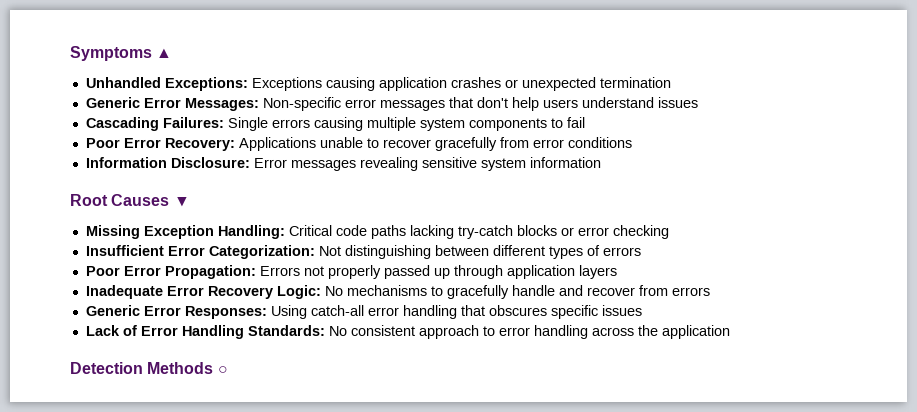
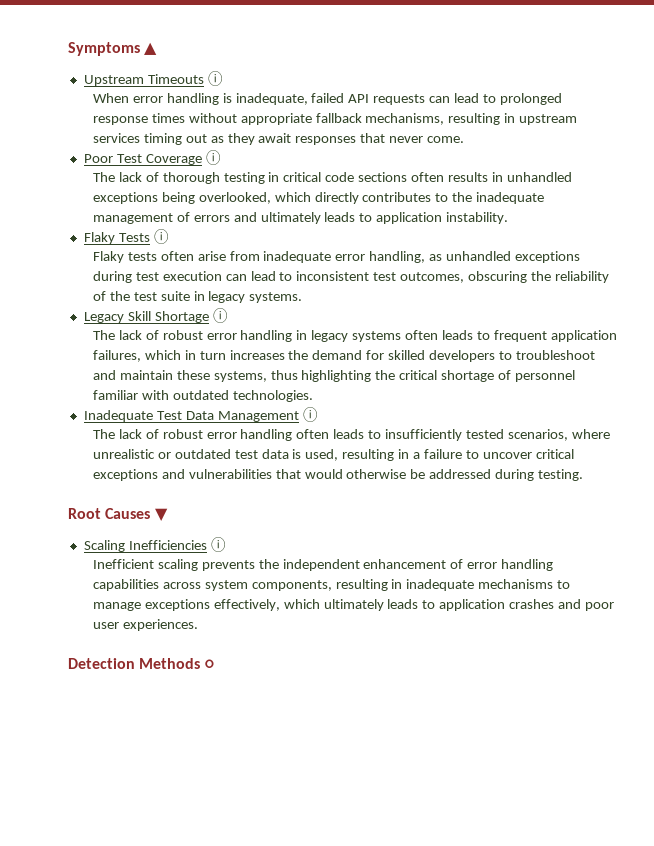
- Unhandled Exceptions: Exceptions causing application crashes or unexpected termination
- Generic Error Messages: Non-specific error messages that don't help users understand issues
- Cascading Failures: Single errors causing multiple system components to fail
- Poor Error Recovery: Applications unable to recover gracefully from error conditions
- Information Disclosure: Error messages revealing sensitive system information
+ Upstream Timeouts ⓘ
+ When error handling is inadequate, failed API requests can lead to prolonged response times without appropriate fallback mechanisms, resulting in upstream services timing out as they await responses that never come.
+ Poor Test Coverage ⓘ
+ The lack of thorough testing in critical code sections often results in unhandled exceptions being overlooked, which directly contributes to the inadequate management of errors and ultimately leads to application instability.
+ Flaky Tests ⓘ
+ Flaky tests often arise from inadequate error handling, as unhandled exceptions during test execution can lead to inconsistent test outcomes, obscuring the reliability of the test suite in legacy systems.
+ Legacy Skill Shortage ⓘ
+ The lack of robust error handling in legacy systems often leads to frequent application failures, which in turn increases the demand for skilled developers to troubleshoot and maintain these systems, thus highlighting the critical shortage of personnel familiar with outdated technologies.
+ Inadequate Test Data Management ⓘ
+ The lack of robust error handling often leads to insufficiently tested scenarios, where unrealistic or outdated test data is used, resulting in a failure to uncover critical exceptions and vulnerabilities that would otherwise be addressed during testing.
  Root Causes ▼
- Missing Exception Handling: Critical code paths lacking try-catch blocks or error checking
- Insufficient Error Categorization: Not distinguishing between different types of errors
- Poor Error Propagation: Errors not properly passed up through application layers
- Inadequate Error Recovery Logic: No mechanisms to gracefully handle and recover from errors
- Generic Error Responses: Using catch-all error handling that obscures specific issues
- Lack of Error Handling Standards: No consistent approach to error handling across the application
+ Scaling Inefficiencies ⓘ
+ Inefficient scaling prevents the independent enhancement of error handling capabilities across system components, resulting in inadequate mechanisms to manage exceptions effectively, which ultimately leads to application crashes and poor user experiences.

